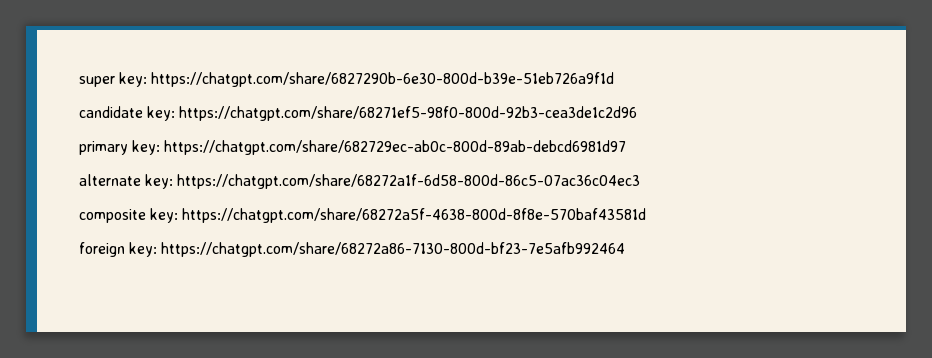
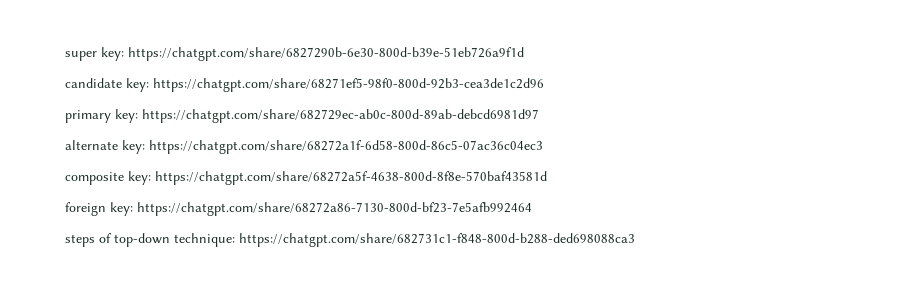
+ steps of top-down technique: https://chatgpt.com/share/682731c1-f848-800d-b288-ded698088ca3

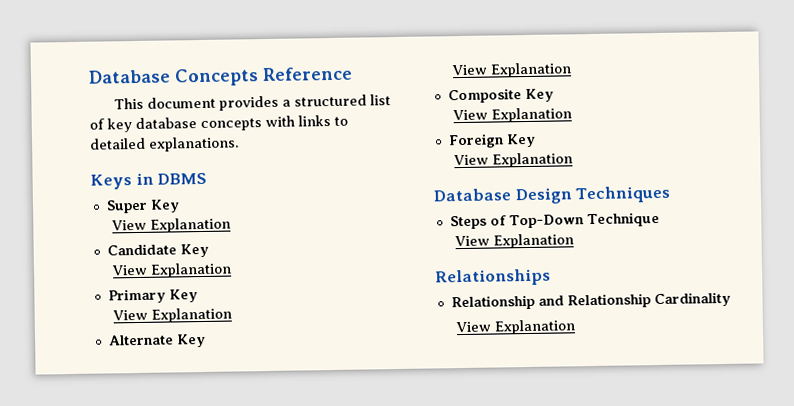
- super key: https://chatgpt.com/share/6827290b-6e30-800d-b39e-51eb726a9f1d
- candidate key: https://chatgpt.com/share/68271ef5-98f0-800d-92b3-cea3de1c2d96
- primary key: https://chatgpt.com/share/682729ec-ab0c-800d-89ab-debcd6981d97
- alternate key: https://chatgpt.com/share/68272a1f-6d58-800d-86c5-07ac36c04ec3
- composite key: https://chatgpt.com/share/68272a5f-4638-800d-8f8e-570baf43581d
- foreign key: https://chatgpt.com/share/68272a86-7130-800d-bf23-7e5afb992464
- steps of top-down technique: https://chatgpt.com/share/682731c1-f848-800d-b288-ded698088ca3
+ Database Concepts Reference
+ This document provides a structured list of key database concepts with links to detailed explanations.
+ Keys in DBMS
+ Super Key
+ View Explanation
+ Candidate Key
+ View Explanation
+ Primary Key
+ View Explanation
+ Alternate Key
+ View Explanation
+ Composite Key
+ View Explanation
+ Foreign Key
+ View Explanation
+ Database Design Techniques
+ Steps of Top-Down Technique
+ View Explanation
+ Relationships
+ Relationship and Relationship Cardinality
+ View Explanation

